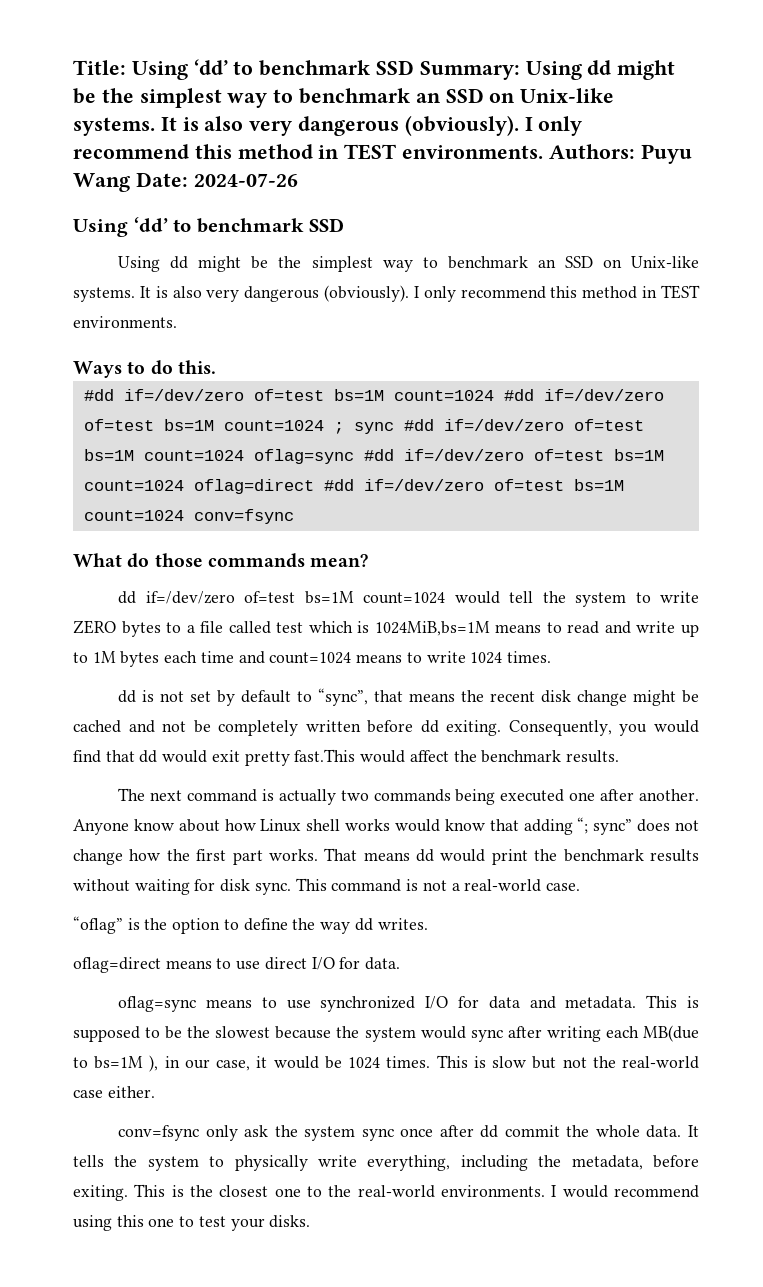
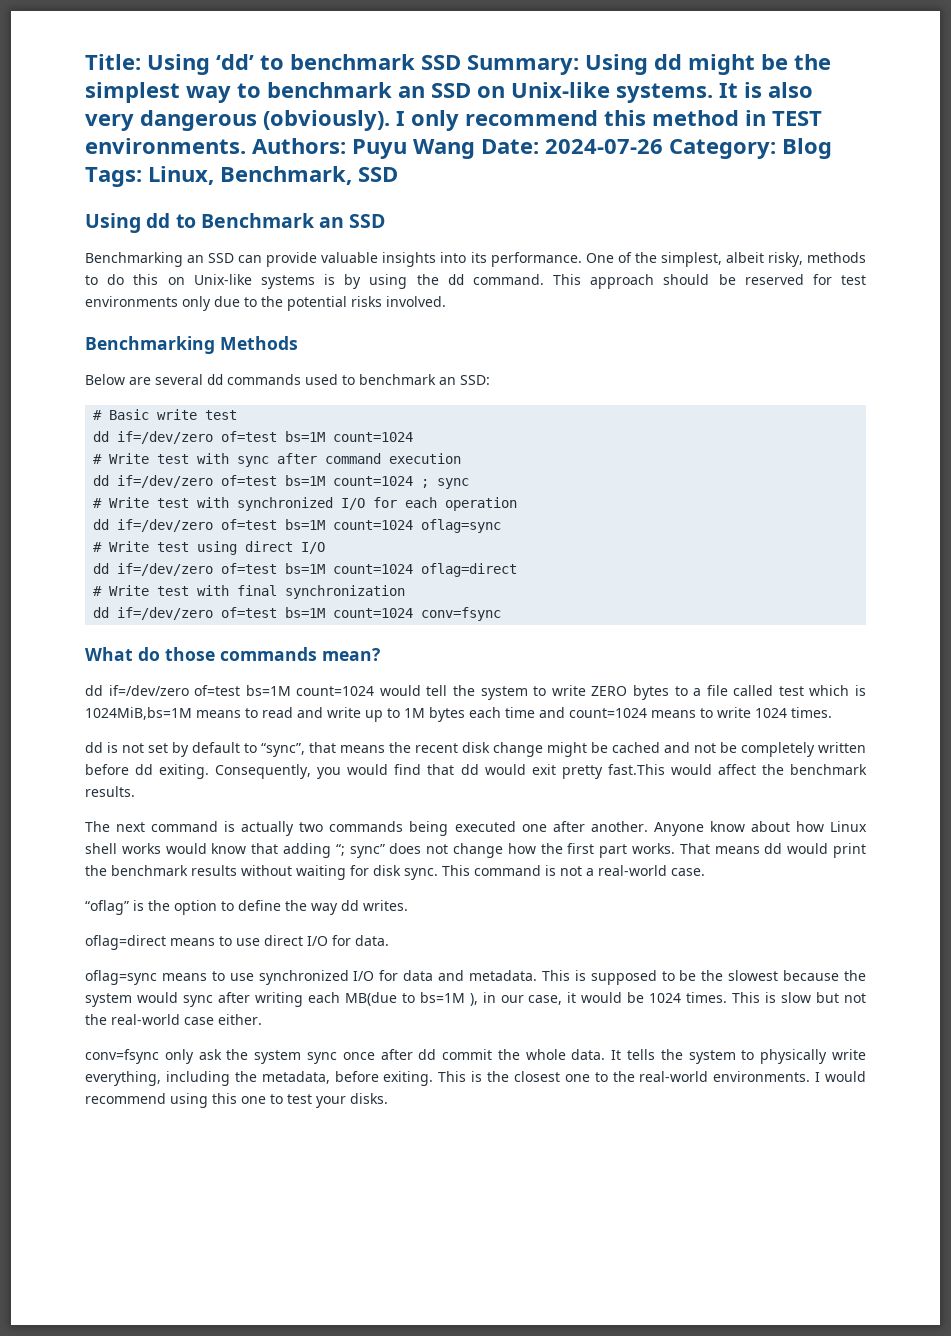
- Authors: Puyu Wang Date: 2024-07-26
- Using ‘dd’ to benchmark SSD
- Using dd might be the simplest way to benchmark an SSD on Unix-like systems. It is also very dangerous (obviously). I only recommend this method in TEST environments.
- Ways to do this.
- #dd if=/dev/zero of=test bs=1M count=1024 #dd if=/dev/zero of=test bs=1M count=1024 ; sync #dd if=/dev/zero of=test bs=1M count=1024 oflag=sync #dd if=/dev/zero of=test bs=1M count=1024 oflag=direct #dd if=/dev/zero of=test bs=1M count=1024 conv=fsync
+ Authors: Puyu Wang Date: 2024-07-26 Category: Blog Tags: Linux, Benchmark, SSD
+ Using dd to Benchmark an SSD
+ Benchmarking an SSD can provide valuable insights into its performance. One of the simplest, albeit risky, methods to do this on Unix-like systems is by using the dd command. This approach should be reserved for test environments only due to the potential risks involved.
+ Benchmarking Methods
+ Below are several dd commands used to benchmark an SSD:
+ # Basic write test
+ dd if=/dev/zero of=test bs=1M count=1024
+ # Write test with sync after command execution
+ dd if=/dev/zero of=test bs=1M count=1024 ; sync
+ # Write test with synchronized I/O for each operation
+ dd if=/dev/zero of=test bs=1M count=1024 oflag=sync
+ # Write test using direct I/O
+ dd if=/dev/zero of=test bs=1M count=1024 oflag=direct
+ # Write test with final synchronization
+ dd if=/dev/zero of=test bs=1M count=1024 conv=fsync

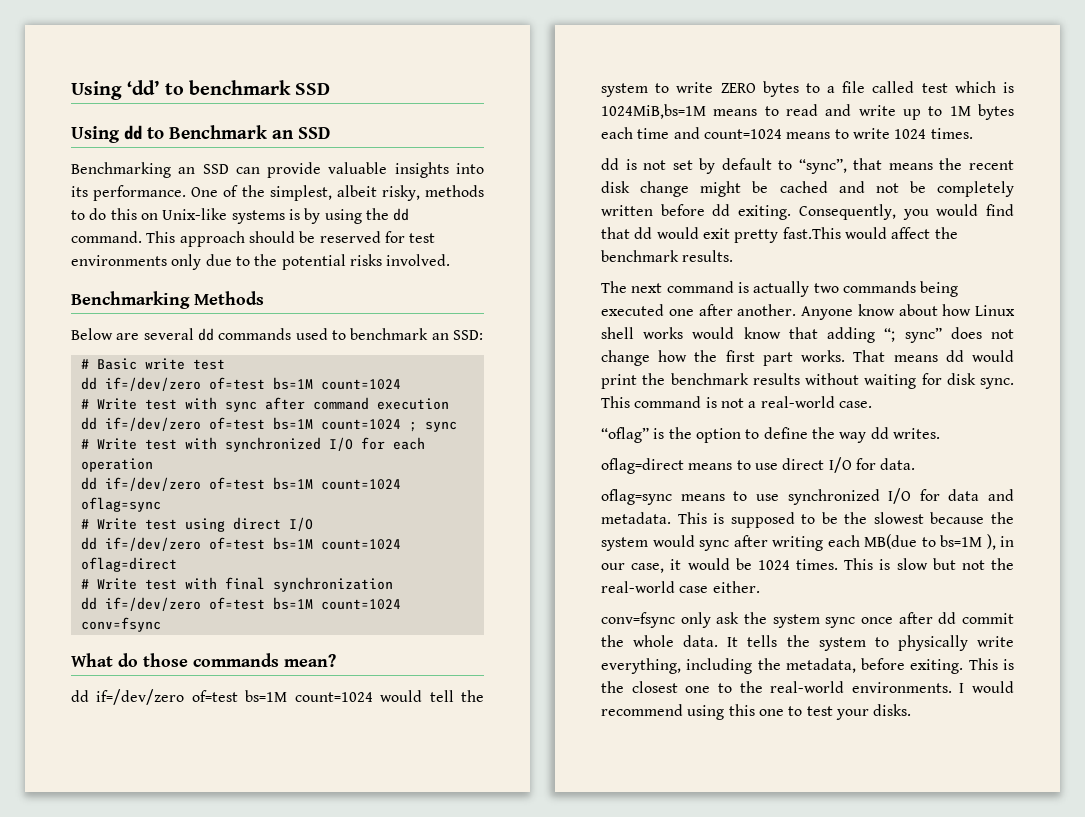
- Title: Using ‘dd’ to benchmark SSD Summary: Using dd might be the simplest way to benchmark an SSD on Unix-like systems. It is also very dangerous (obviously). I only recommend this method in TEST environments. Authors: Puyu Wang Date: 2024-07-26 Category: Blog Tags: Linux, Benchmark, SSD
+ Using ‘dd’ to benchmark SSD

